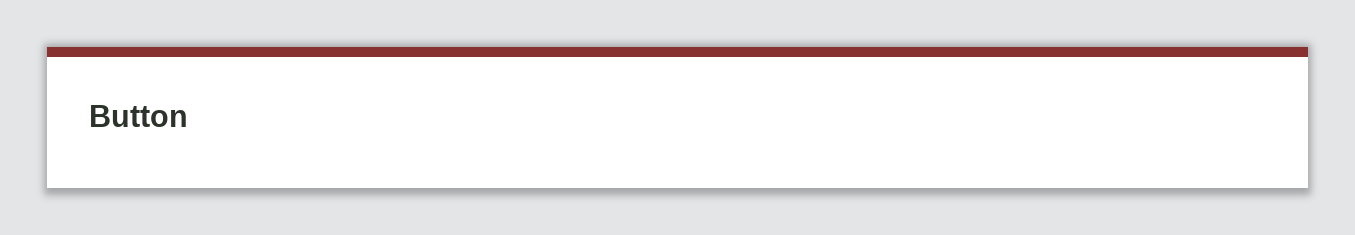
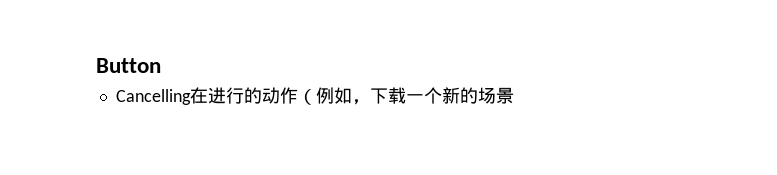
+ Cancelling在进行的动作（例如，下载一个新的场景

